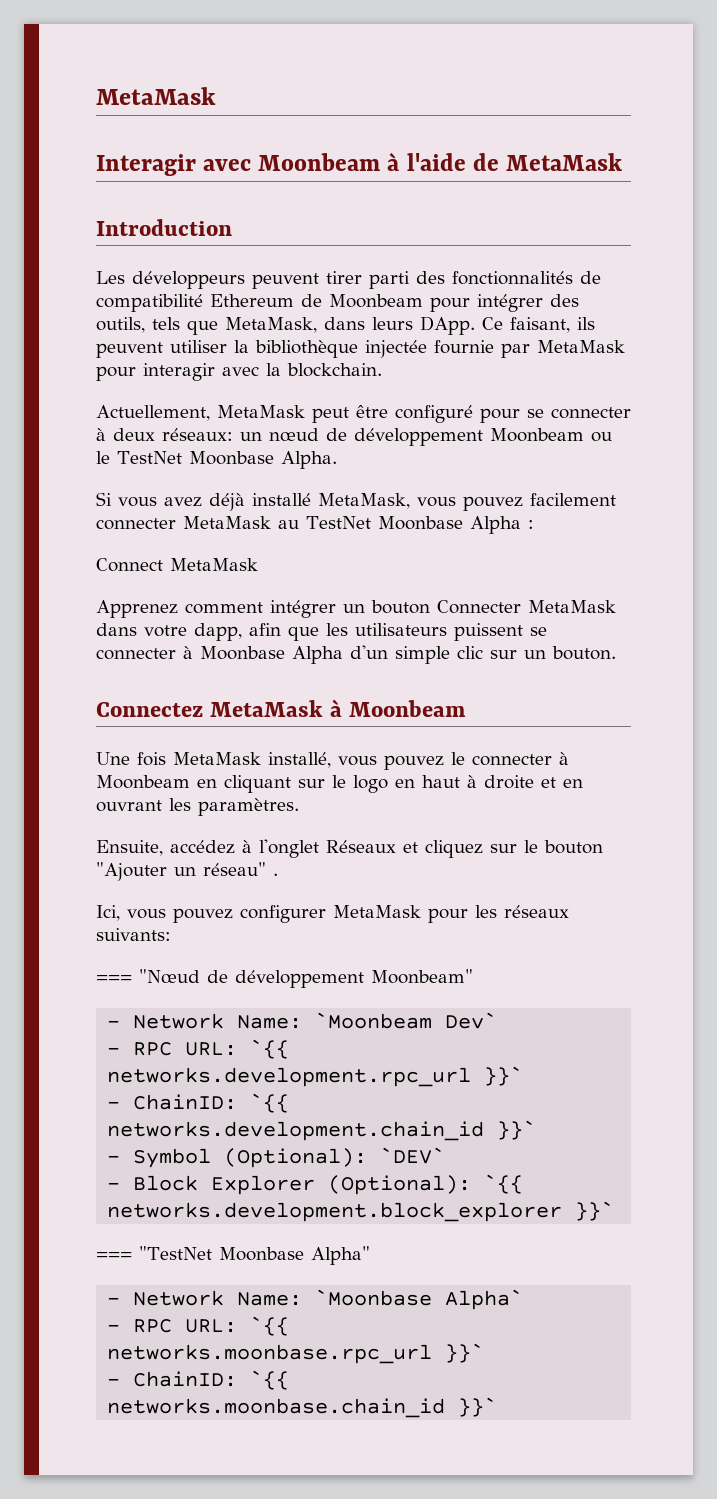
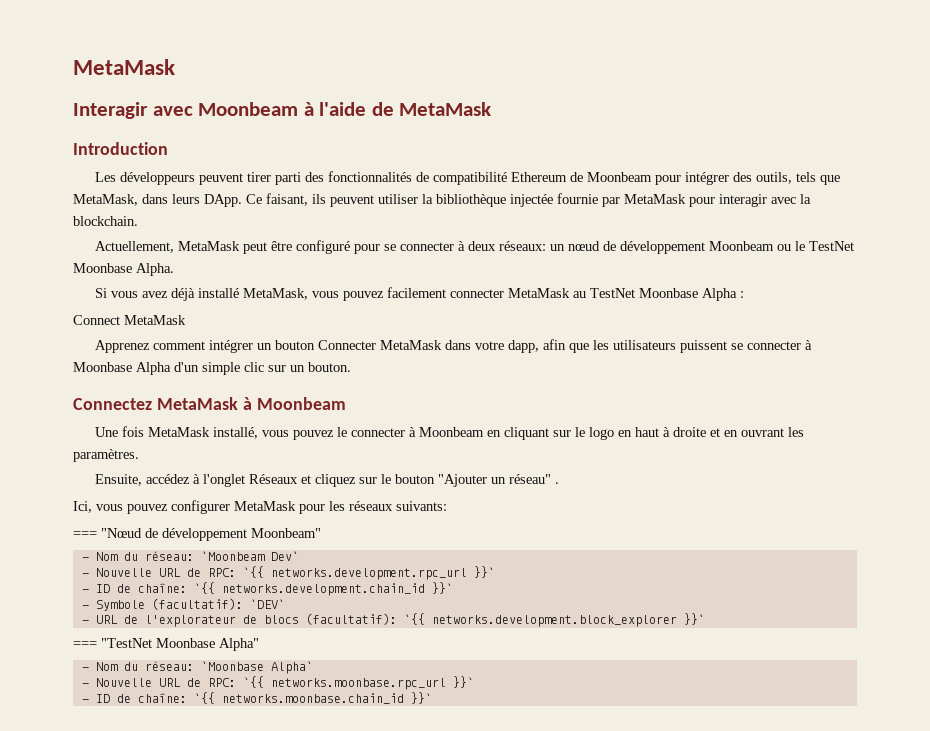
- - Network Name: `Moonbeam Dev`
+ - Nom du réseau: `Moonbeam Dev`
- - RPC URL: `{{ networks.development.rpc_url }}`
+ - Nouvelle URL de RPC: `{{ networks.development.rpc_url }}`
- - ChainID: `{{ networks.development.chain_id }}`
+ - ID de chaîne: `{{ networks.development.chain_id }}`
- - Symbol (Optional): `DEV`
+ - Symbole (facultatif): `DEV`
- - Block Explorer (Optional): `{{ networks.development.block_explorer }}`
+ - URL de l'explorateur de blocs (facultatif): `{{ networks.development.block_explorer }}`
- - Network Name: `Moonbase Alpha`
+ - Nom du réseau: `Moonbase Alpha`
- - RPC URL: `{{ networks.moonbase.rpc_url }}`
+ - Nouvelle URL de RPC: `{{ networks.moonbase.rpc_url }}`
- - ChainID: `{{ networks.moonbase.chain_id }}`
+ - ID de chaîne: `{{ networks.moonbase.chain_id }}`

